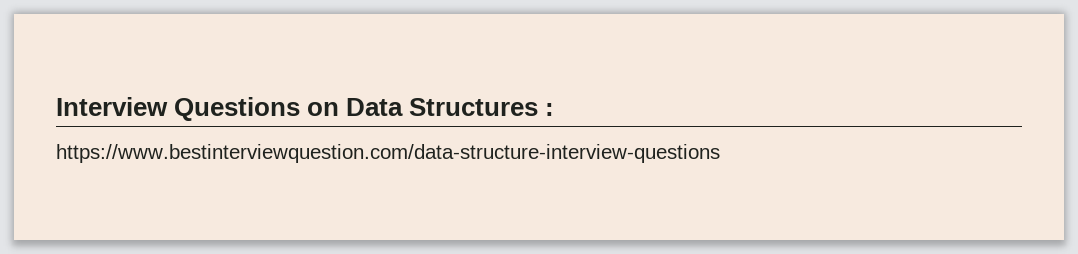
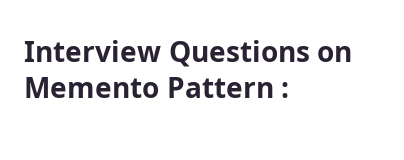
- Interview Questions on Data Structures :
+ Interview Questions on Memento Pattern :
- https://www.bestinterviewquestion.com/data-structure-interview-questions

